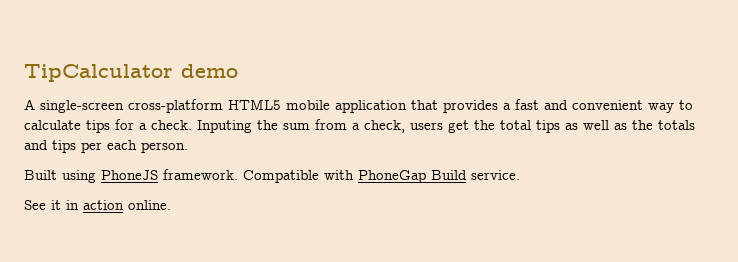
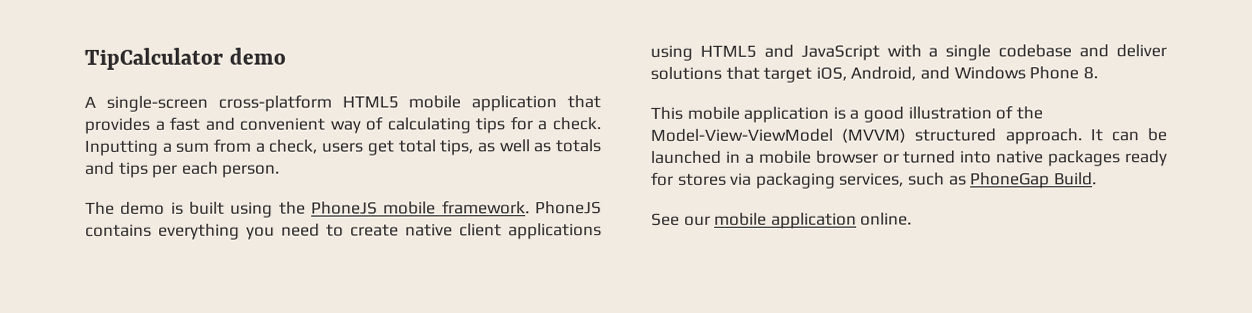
- A single-screen cross-platform HTML5 mobile application that provides a fast and convenient way to calculate tips for a check.
+ A single-screen cross-platform HTML5 mobile application that provides a fast and convenient way of calculating tips for a check.
- Inputing the sum from a check, users get the total tips as well as the totals and tips per each person.
+ Inputting a sum from a check, users get total tips, as well as totals and tips per each person.
- Built using PhoneJS framework. Compatible with PhoneGap Build service.
- See it in action online.
+ The demo is built using the PhoneJS mobile framework. PhoneJS contains everything you need to create native client applications using HTML5 and JavaScript with a single codebase and deliver solutions that target iOS, Android, and Windows Phone 8.
+ This mobile application is a good illustration of the Model-View-ViewModel (MVVM) structured approach. It can be launched in a mobile browser or turned into native packages ready for stores via packaging services, such as PhoneGap Build.
+ See our mobile application online.

